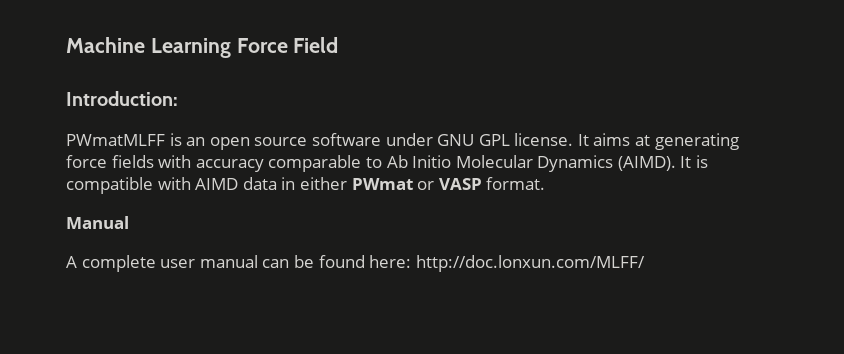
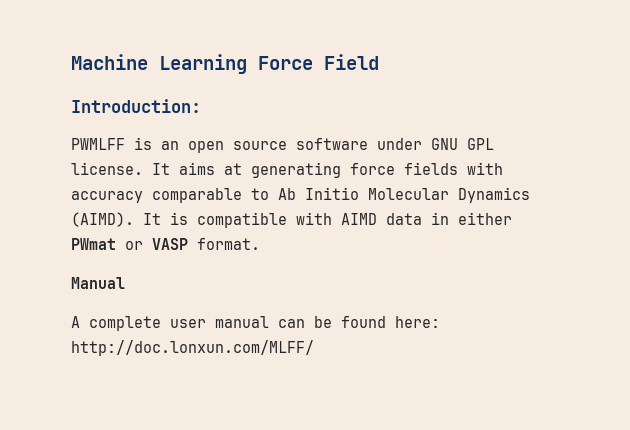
- PWmatMLFF is an open source software under GNU GPL license.
+ PWMLFF is an open source software under GNU GPL license.

